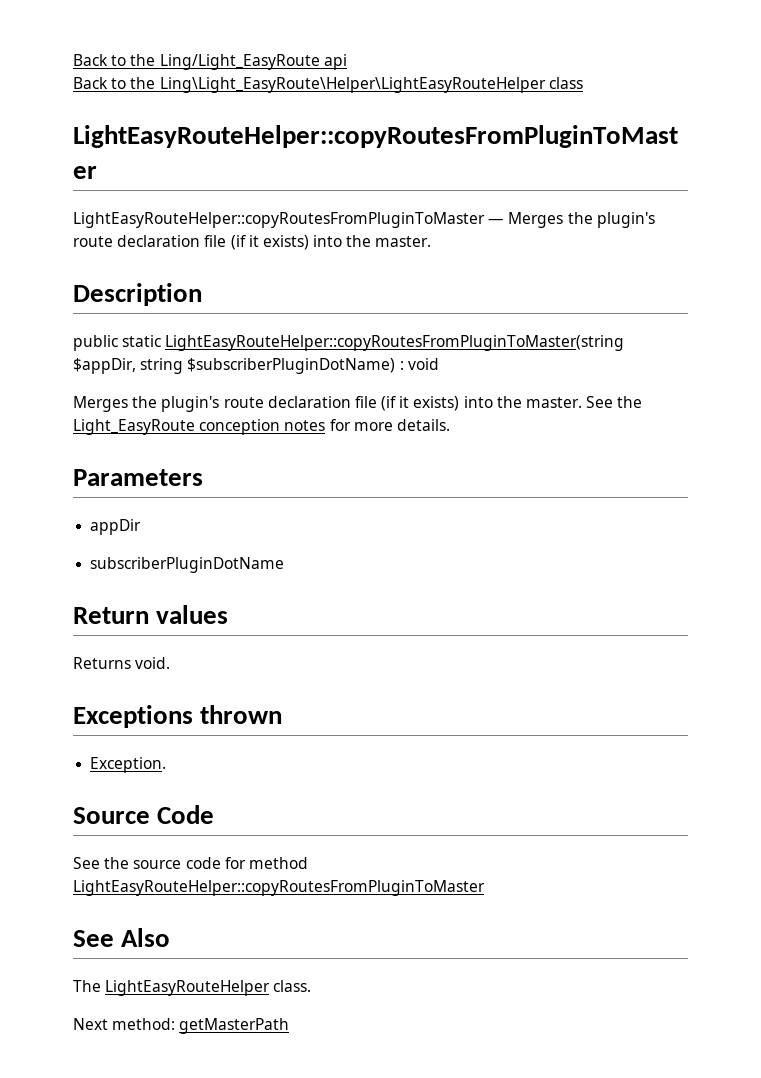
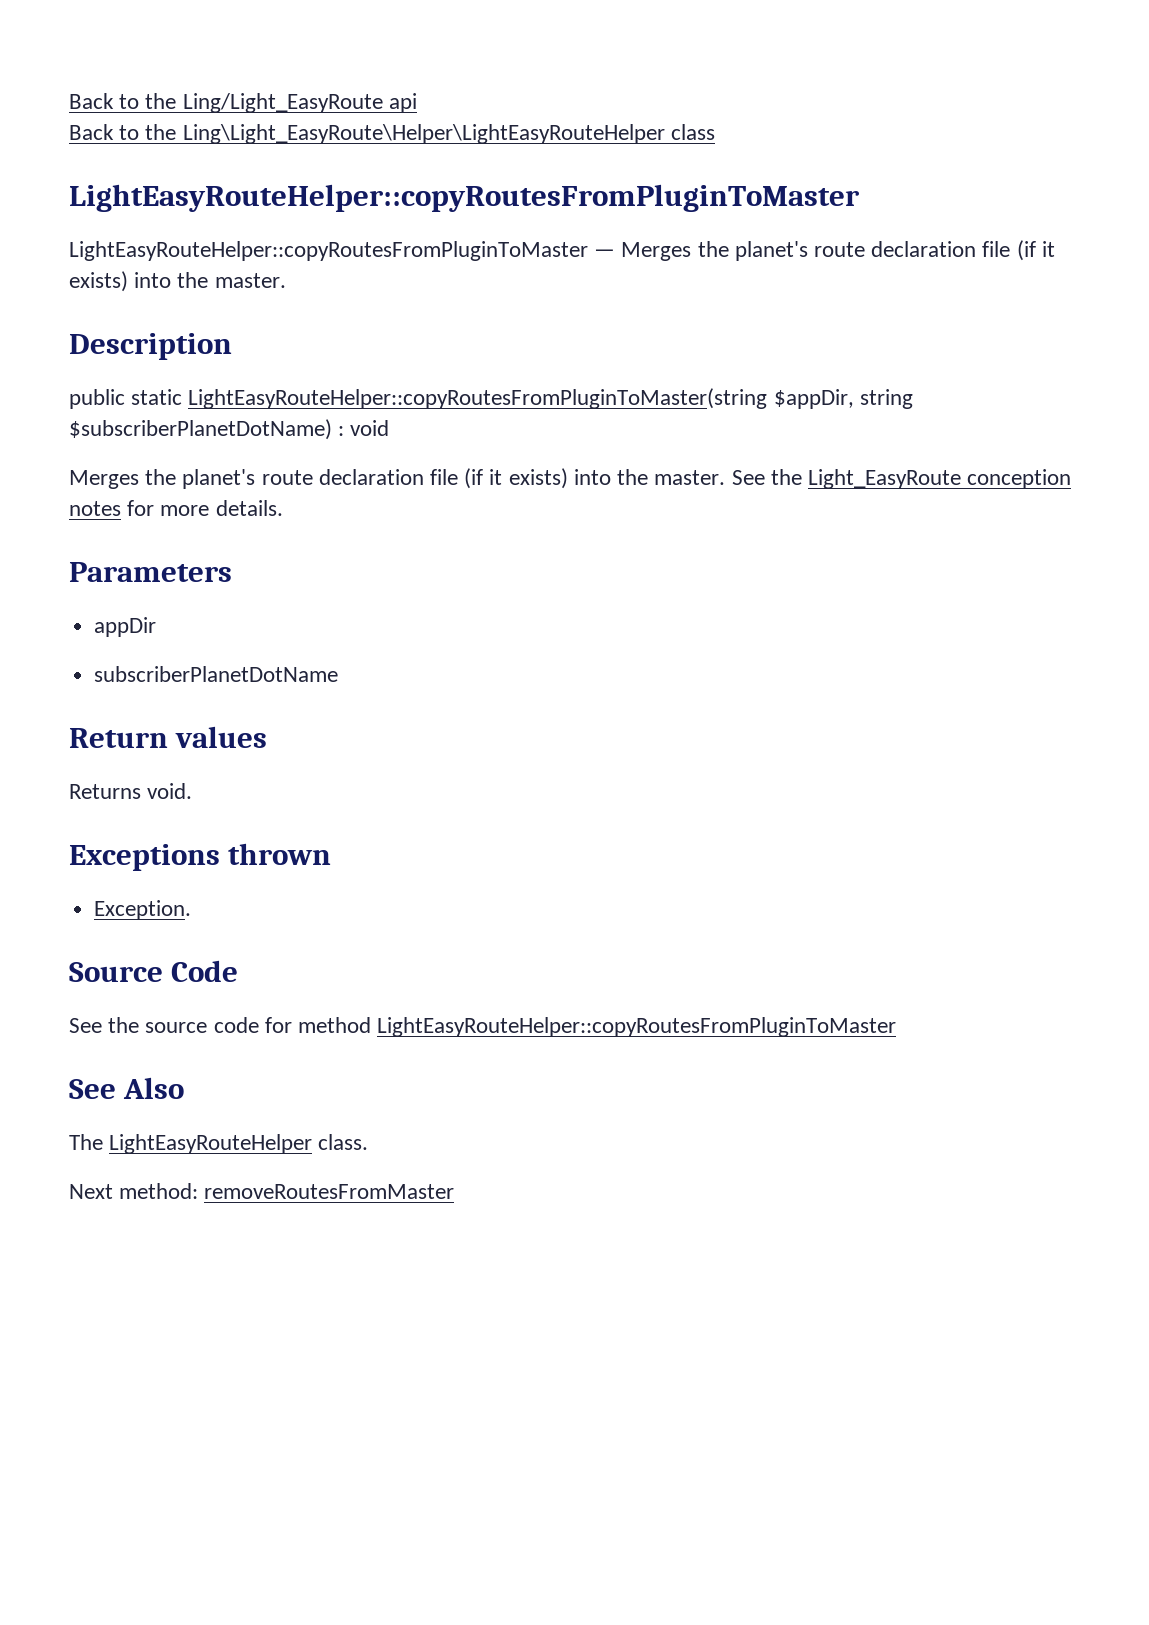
- LightEasyRouteHelper::copyRoutesFromPluginToMaster — Merges the plugin's route declaration file (if it exists) into the master.
+ LightEasyRouteHelper::copyRoutesFromPluginToMaster — Merges the planet's route declaration file (if it exists) into the master.
- public static LightEasyRouteHelper::copyRoutesFromPluginToMaster(string $appDir, string $subscriberPluginDotName) : void
- Merges the plugin's route declaration file (if it exists) into the master.
+ public static LightEasyRouteHelper::copyRoutesFromPluginToMaster(string $appDir, string $subscriberPlanetDotName) : void
+ Merges the planet's route declaration file (if it exists) into the master.
- subscriberPluginDotName
+ subscriberPlanetDotName
- Next method: getMasterPath
+ Next method: removeRoutesFromMaster

